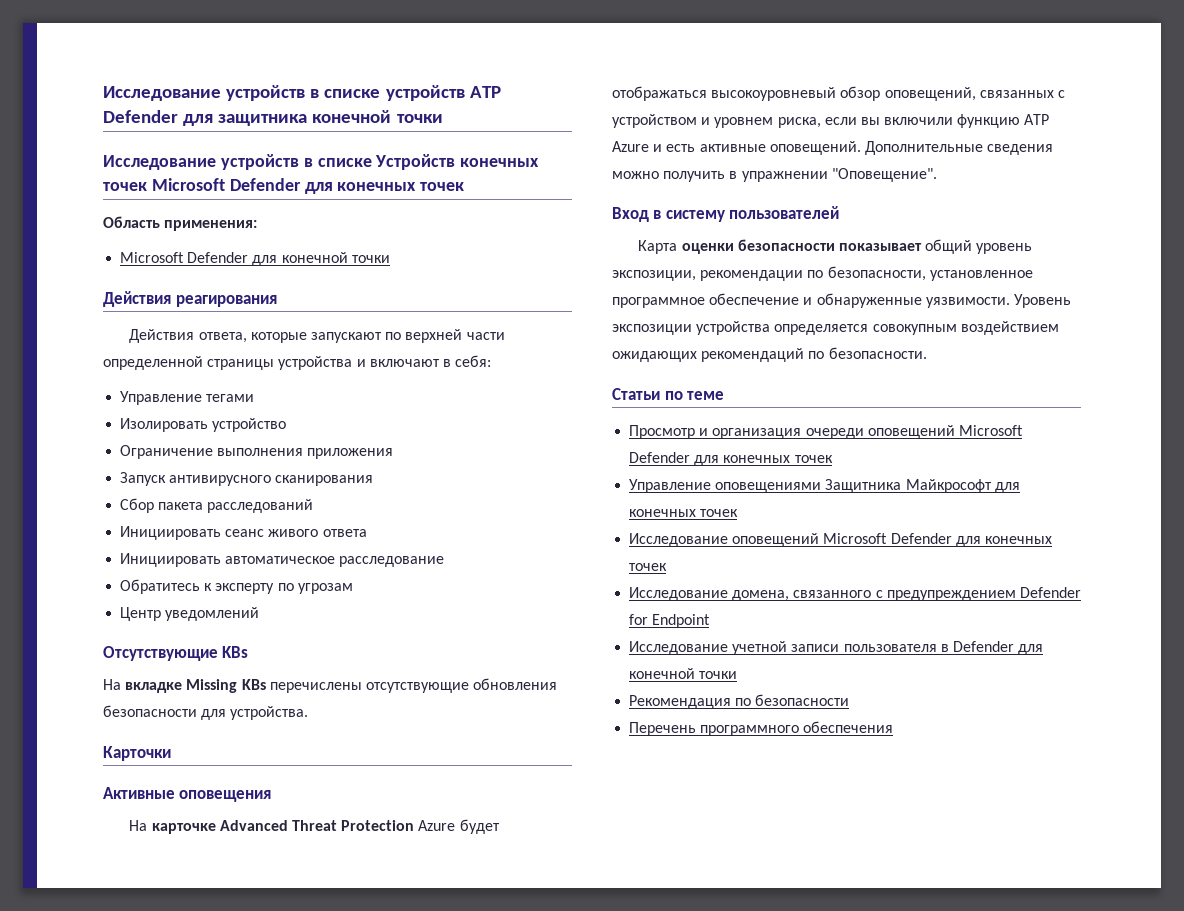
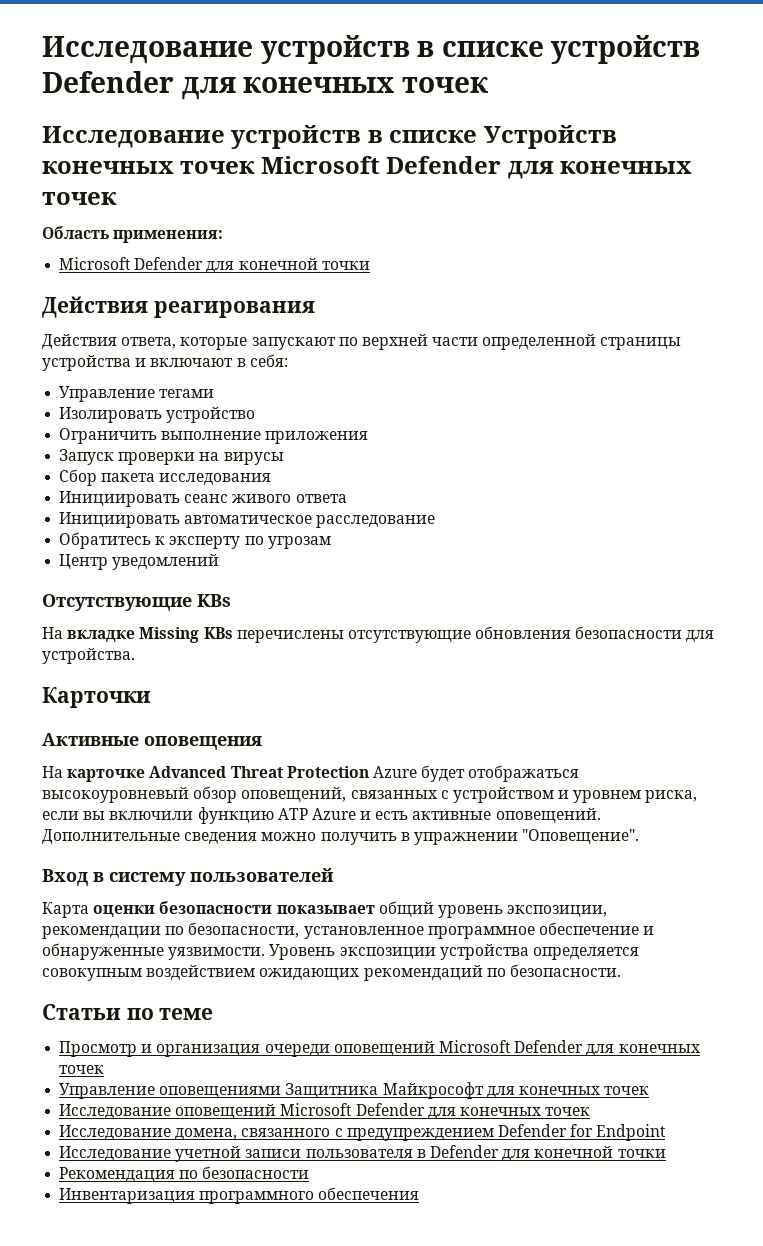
- Исследование устройств в списке устройств ATP Defender для защитника конечной точки
+ Исследование устройств в списке устройств Defender для конечных точек
- Ограничение выполнения приложения
+ Ограничить выполнение приложения
- Запуск антивирусного сканирования
+ Запуск проверки на вирусы
- Сбор пакета расследований
+ Сбор пакета исследования
- Перечень программного обеспечения
+ Инвентаризация программного обеспечения

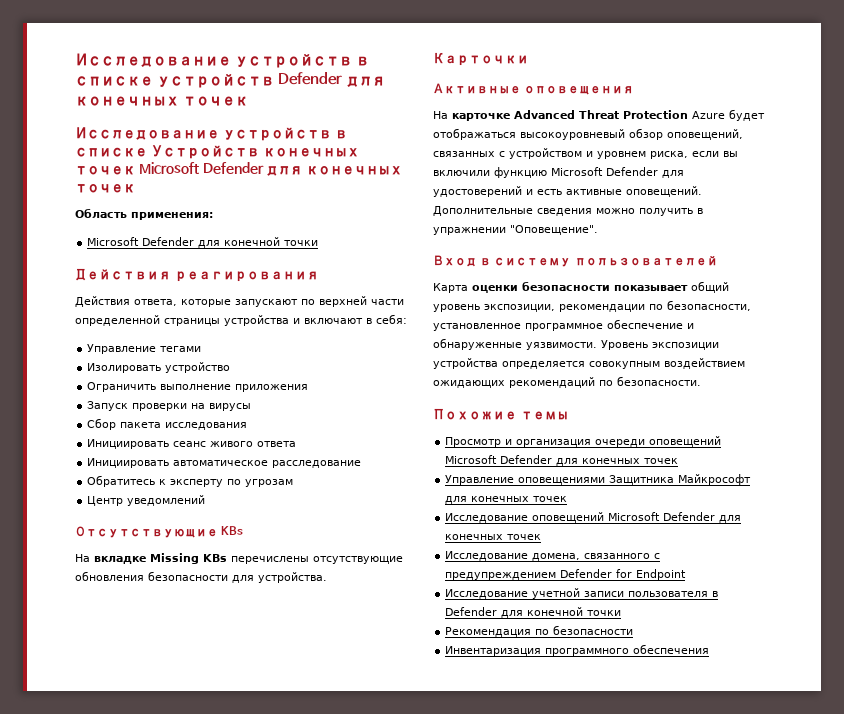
- На карточке Advanced Threat Protection Azure будет отображаться высокоуровневый обзор оповещений, связанных с устройством и уровнем риска, если вы включили функцию ATP Azure и есть активные оповещений.
+ На карточке Advanced Threat Protection Azure будет отображаться высокоуровневый обзор оповещений, связанных с устройством и уровнем риска, если вы включили функцию Microsoft Defender для удостоверений и есть активные оповещений.
- Статьи по теме
+ Похожие темы

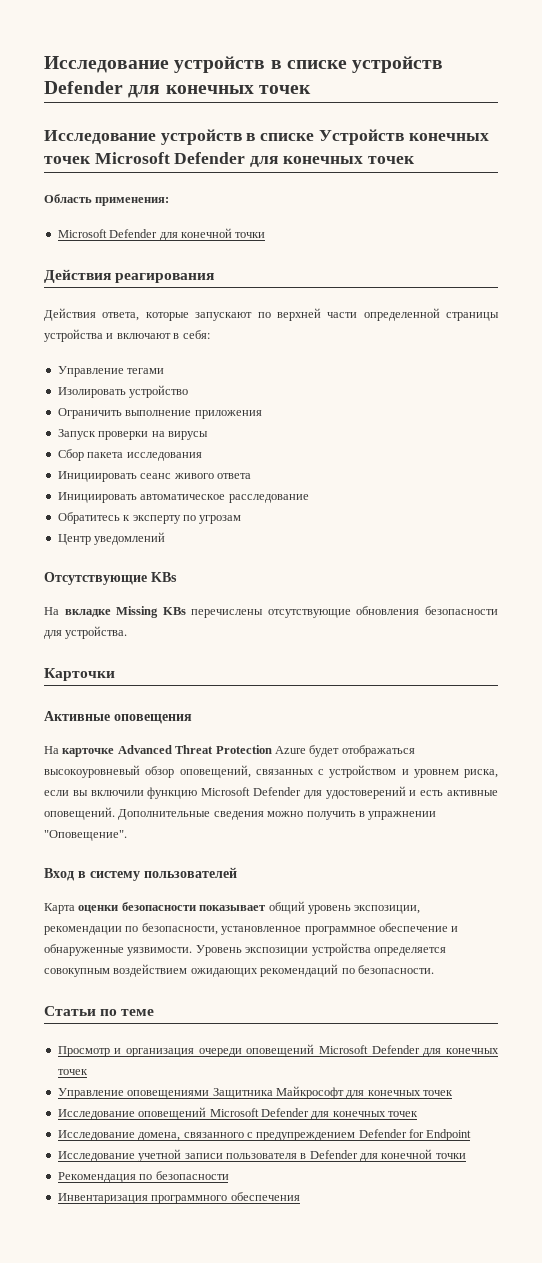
- Похожие темы
+ Статьи по теме

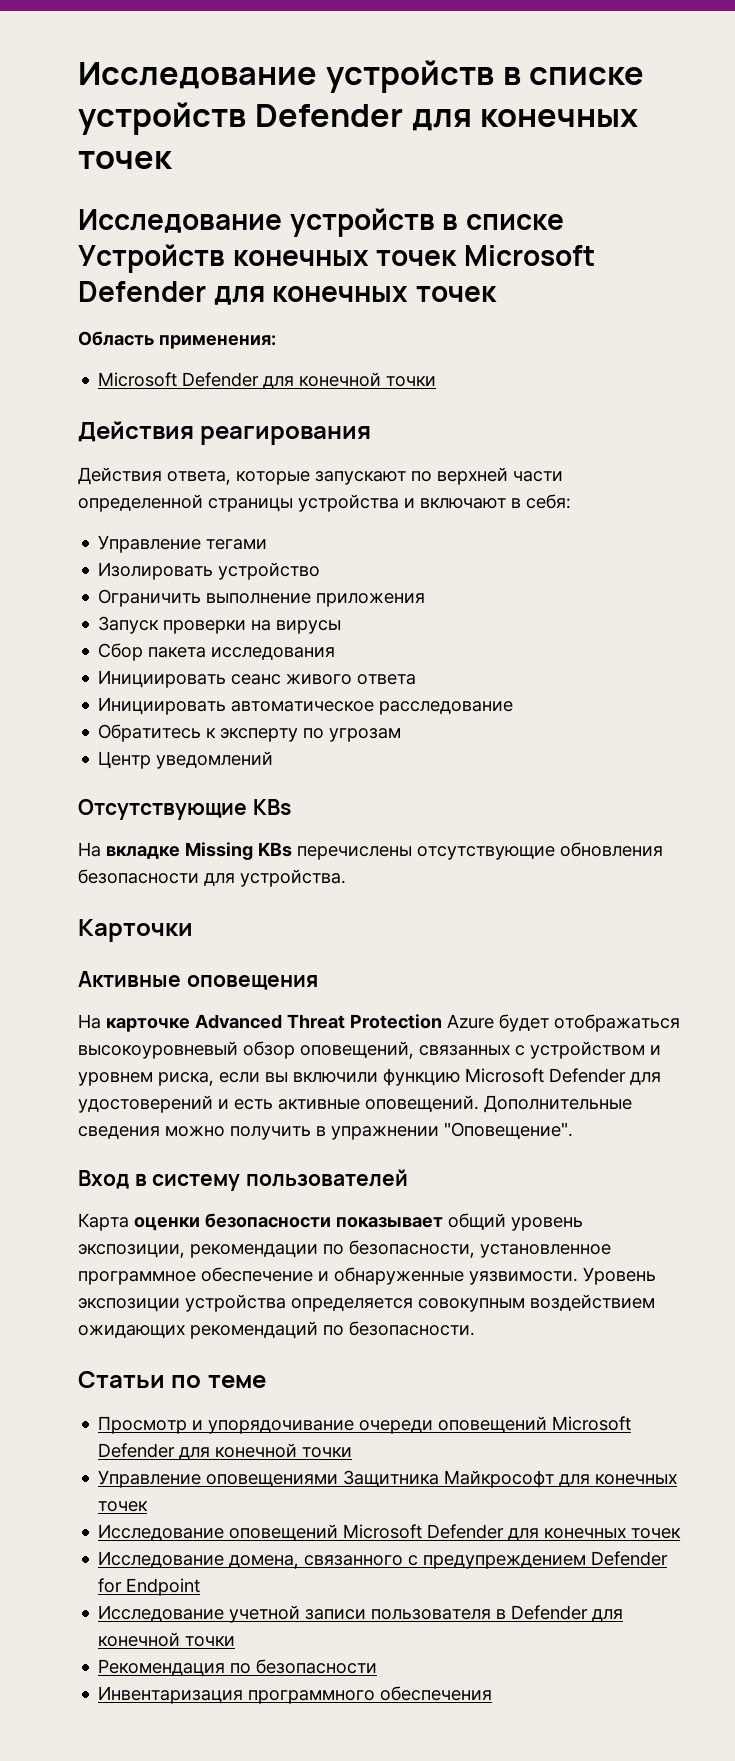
- Просмотр и организация очереди оповещений Microsoft Defender для конечных точек
+ Просмотр и упорядочивание очереди оповещений Microsoft Defender для конечной точки

